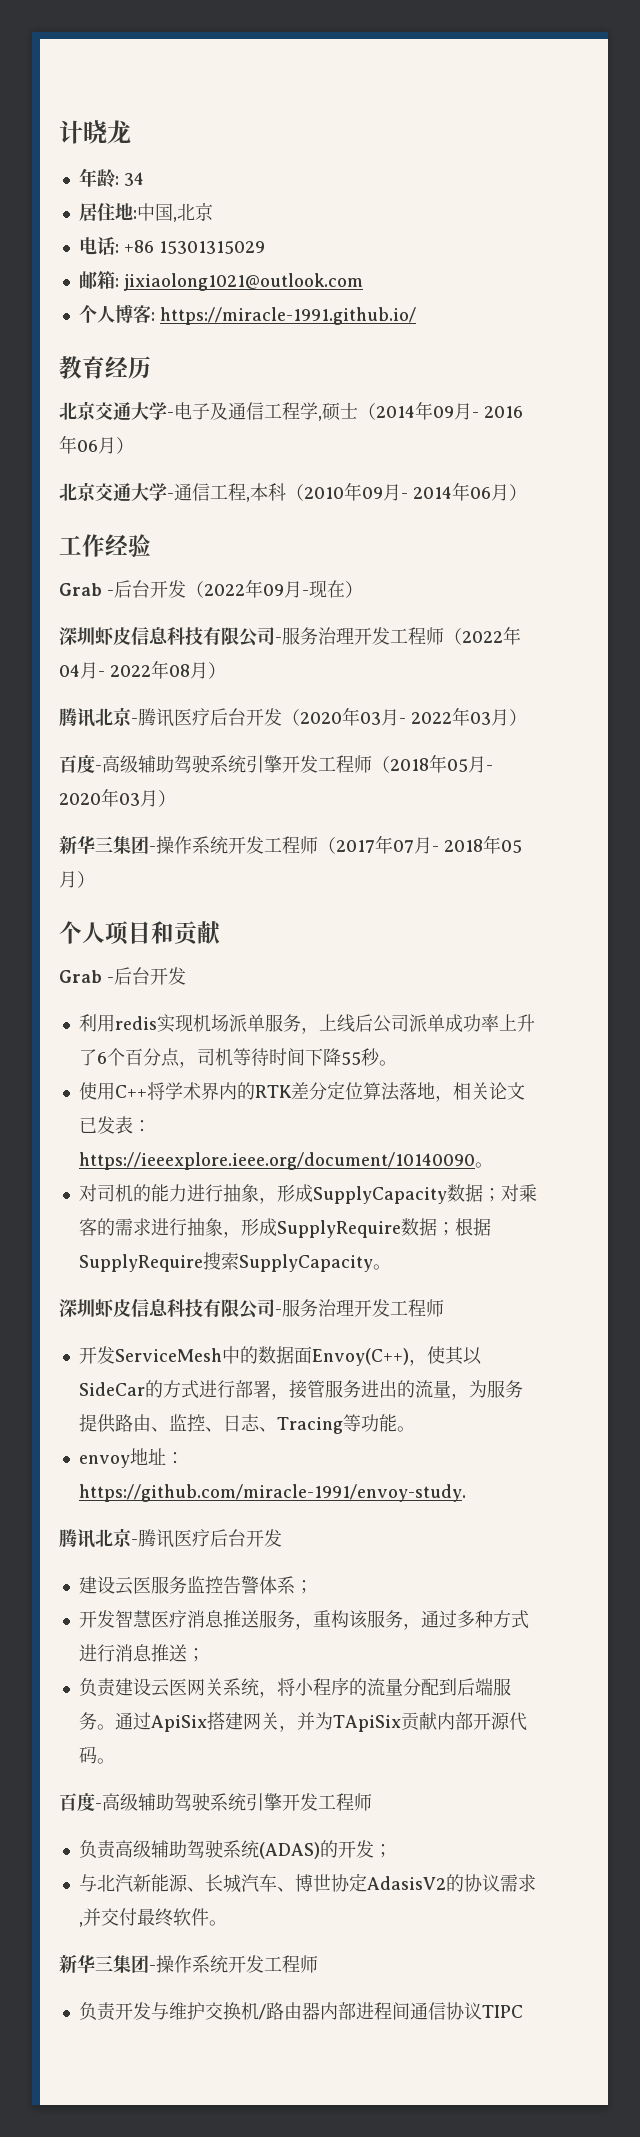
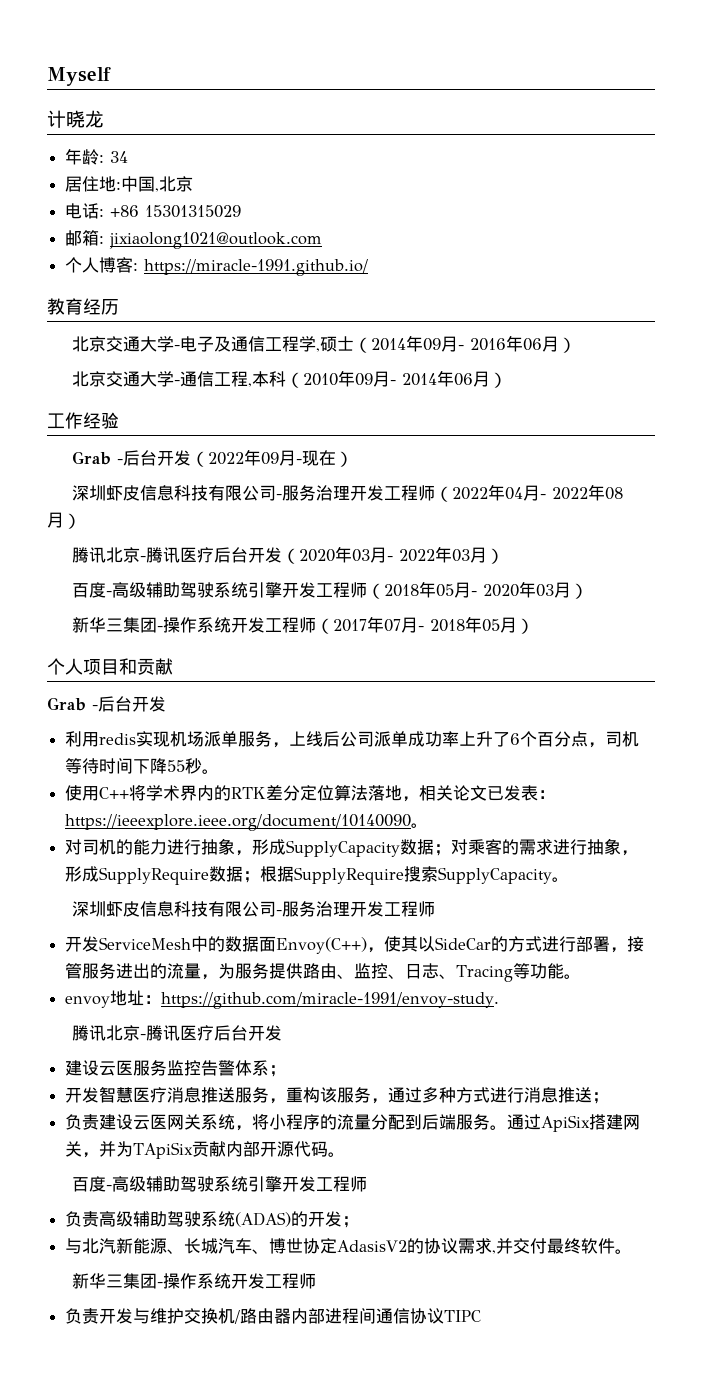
+ Myself

